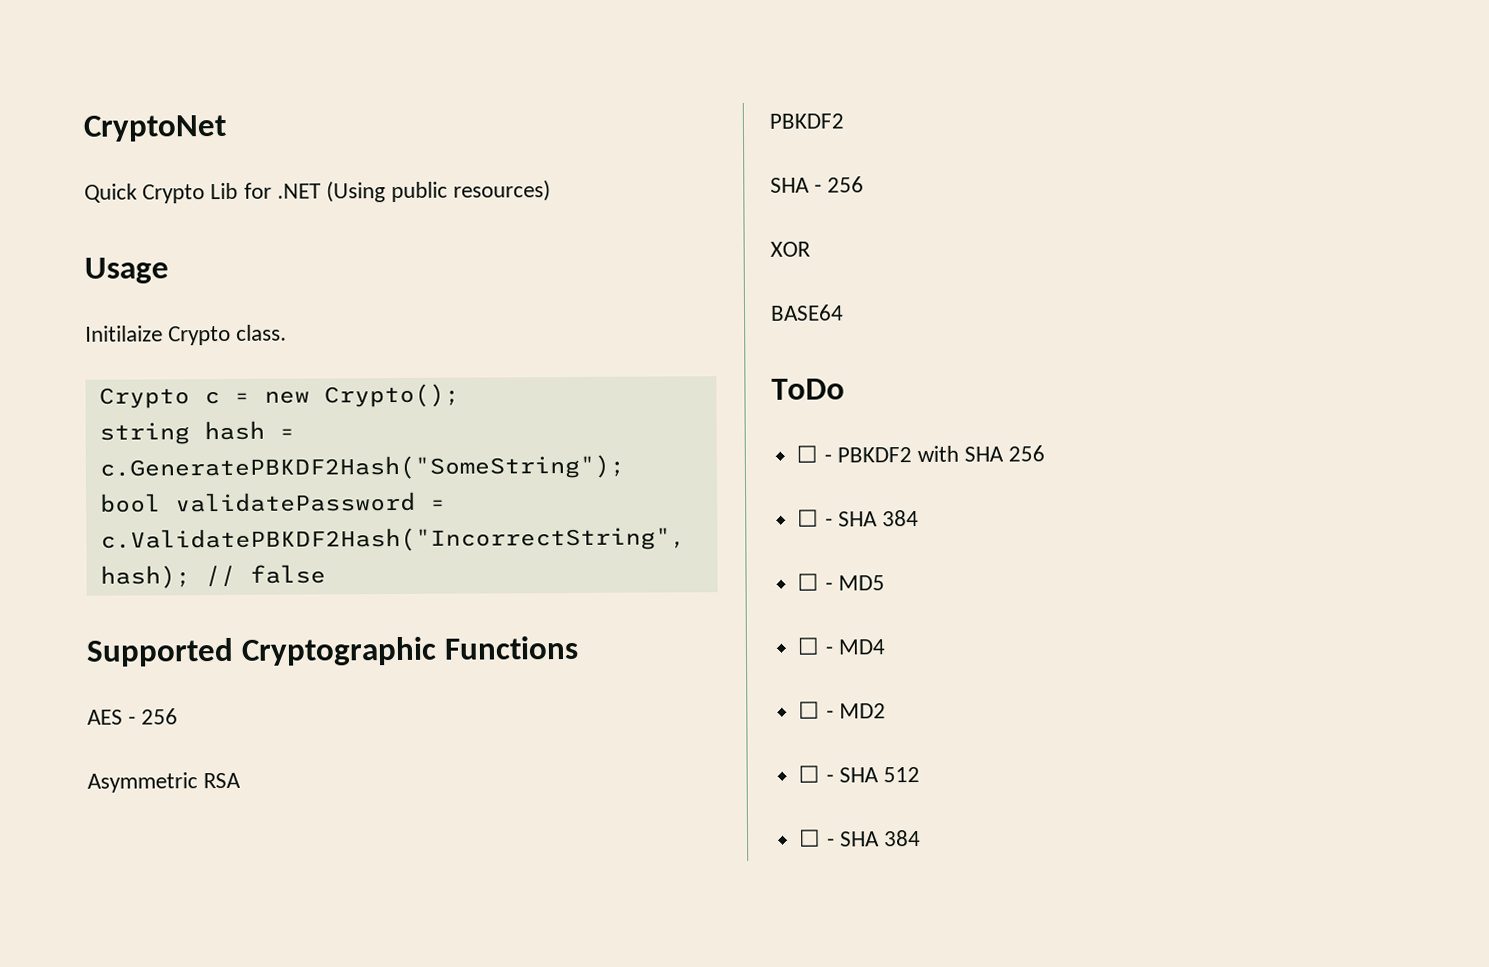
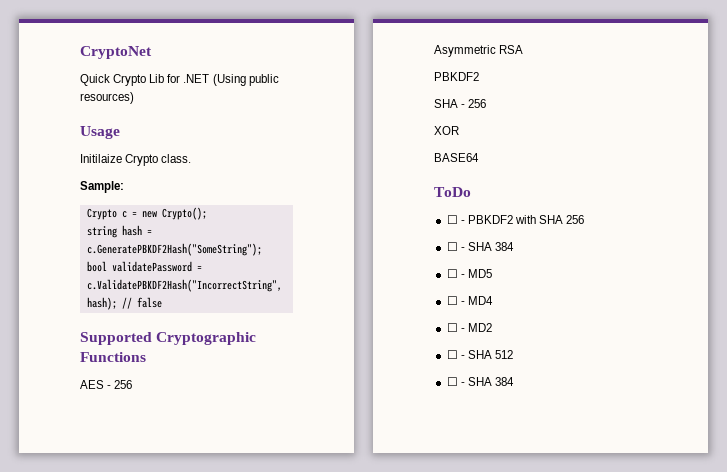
+ Sample:

